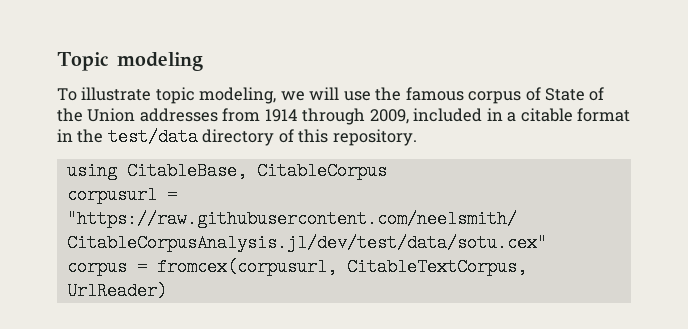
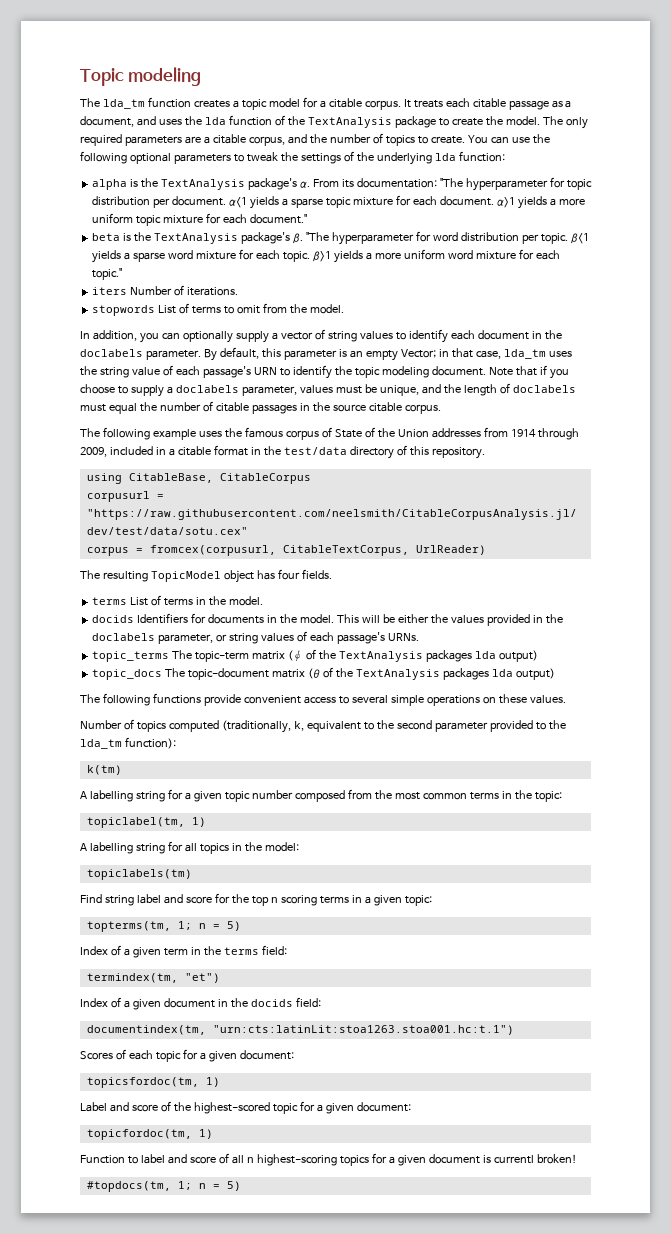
- To illustrate topic modeling, we will use the famous corpus of State of the Union addresses from 1914 through 2009, included in a citable format in the test/data directory of this repository.
+ The lda_tm function creates a topic model for a citable corpus. It treats each citable passage as a document, and uses the lda function of the TextAnalysis package to create the model. The only required parameters are a citable corpus, and the number of topics to create. You can use the following optional parameters to tweak the settings of the underlying lda function:
+ alpha is the TextAnalysis package's α. From its documentation: "The hyperparameter for topic distribution per document. α<1 yields a sparse topic mixture for each document. α>1 yields a more uniform topic mixture for each document."
+ beta is the TextAnalysis package's β. "The hyperparameter for word distribution per topic. β<1 yields a sparse word mixture for each topic. β>1 yields a more uniform word mixture for each topic."
+ iters Number of iterations.
+ stopwords List of terms to omit from the model.
+ In addition, you can optionally supply a vector of string values to identify each document in the doclabels parameter. By default, this parameter is an empty Vector; in that case, lda_tm uses the string value of each passage's URN to identify the topic modeling document. Note that if you choose to supply a doclabels parameter, values must be unique, and the length of doclabels must equal the number of citable passages in the source citable corpus.
+ The following example uses the famous corpus of State of the Union addresses from 1914 through 2009, included in a citable format in the test/data directory of this repository.
+ The resulting TopicModel object has four fields.
+ terms List of terms in the model.
+ docids Identifiers for documents in the model. This will be either the values provided in the doclabels parameter, or string values of each passage's URNs.
+ topic_terms The topic-term matrix (ϕ of the TextAnalysis packages lda output)
+ topic_docs The topic-document matrix (θ of the TextAnalysis packages lda output)
+ The following functions provide convenient access to several simple operations on these values.
+ Number of topics computed (traditionally, k, equivalent to the second parameter provided to the lda_tm function):
+ k(tm)
+ A labelling string for a given topic number composed from the most common terms in the topic:
+ topiclabel(tm, 1)
+ A labelling string for all topics in the model:
+ topiclabels(tm)
+ Find string label and score for the top n scoring terms in a given topic:
+ topterms(tm, 1; n = 5)
+ Index of a given term in the terms field:
+ termindex(tm, "et")
+ Index of a given document in the docids field:
+ documentindex(tm, "urn:cts:latinLit:stoa1263.stoa001.hc:t.1")
+ Scores of each topic for a given document:
+ topicsfordoc(tm, 1)
+ Label and score of the highest-scored topic for a given document:
+ topicfordoc(tm, 1)
+ Function to label and score of all n highest-scoring topics for a given document is currentl broken!
+ #topdocs(tm, 1; n = 5)

